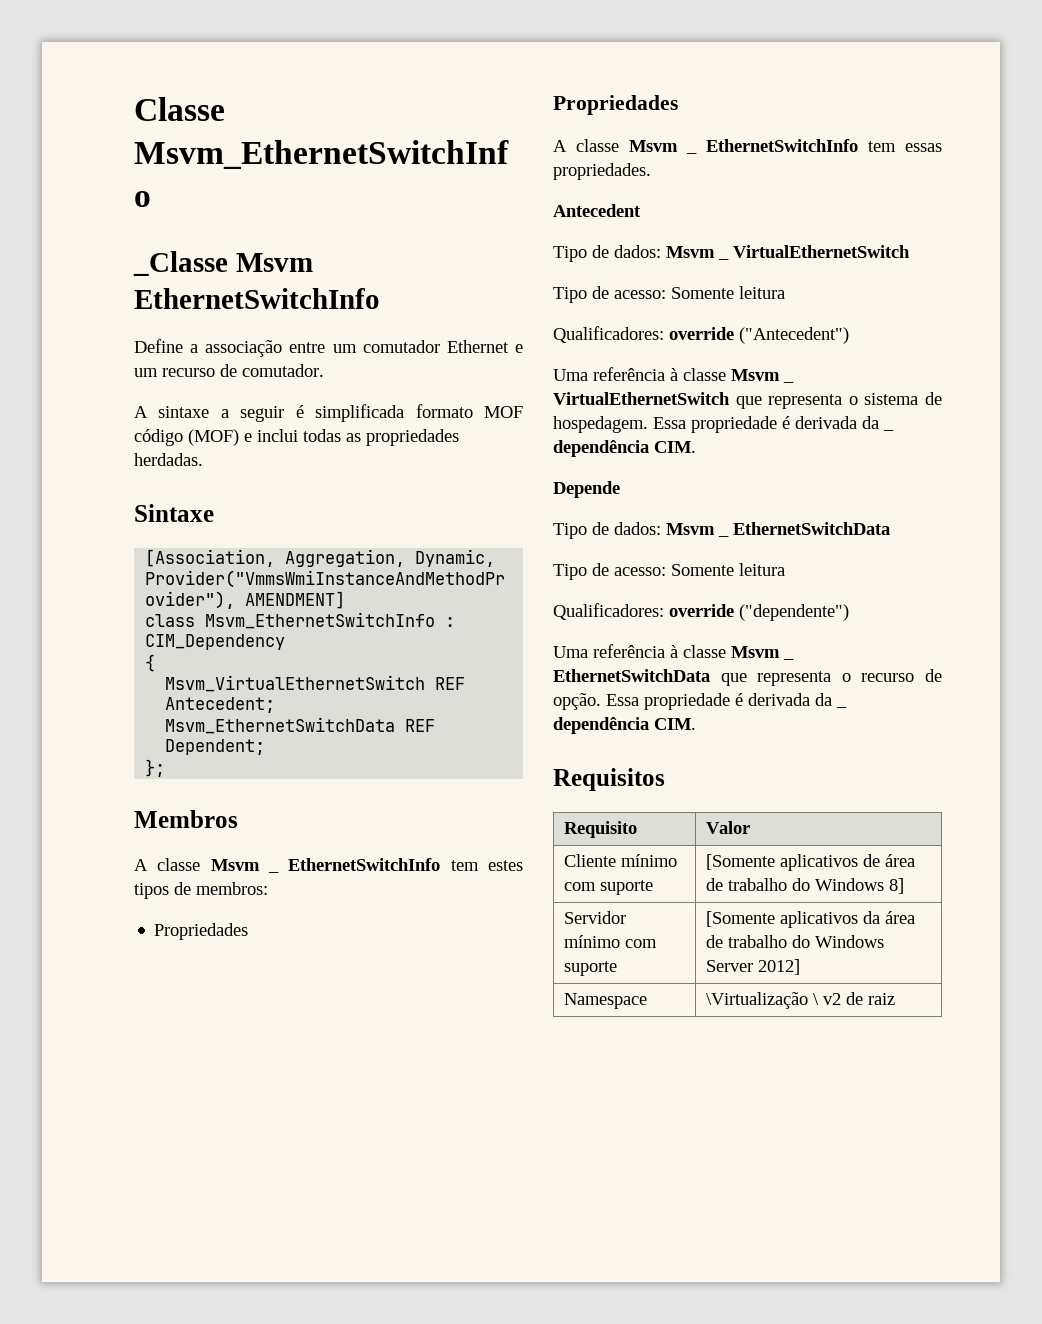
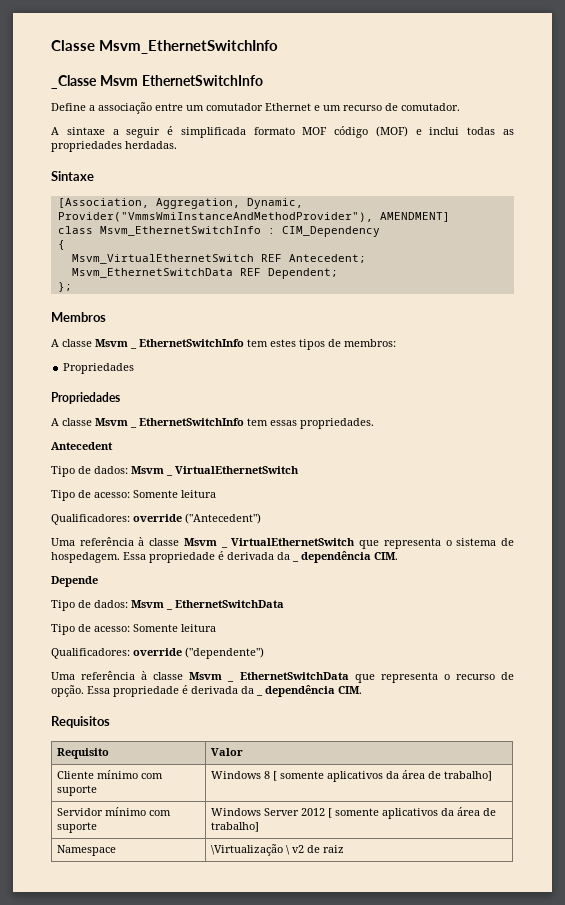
- Cliente mínimo com suporte | [Somente aplicativos de área de trabalho do Windows 8]
- Servidor mínimo com suporte | [Somente aplicativos da área de trabalho do Windows Server 2012]
+ Cliente mínimo com suporte | Windows 8 [ somente aplicativos da área de trabalho]
+ Servidor mínimo com suporte | Windows Server 2012 [ somente aplicativos da área de trabalho]

